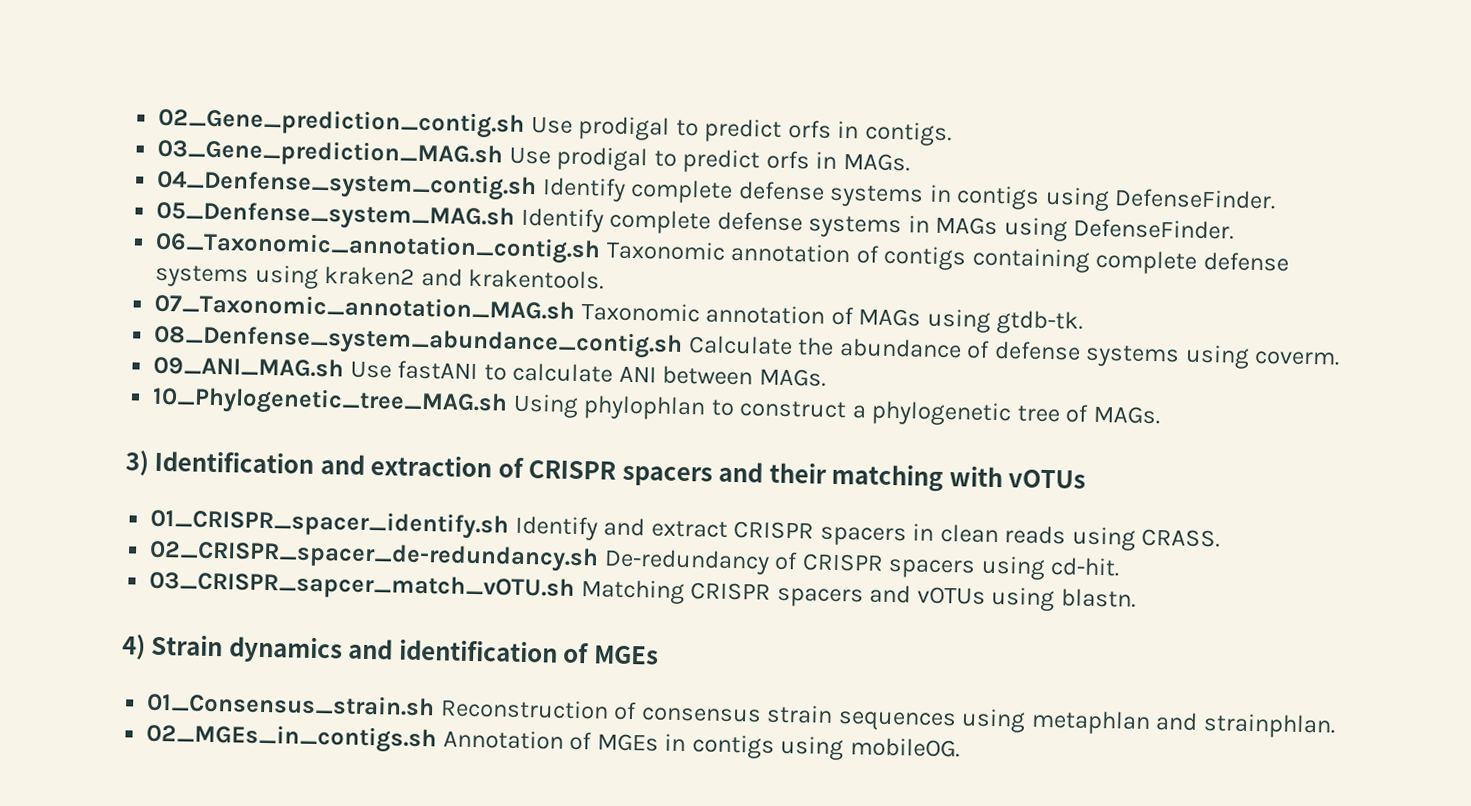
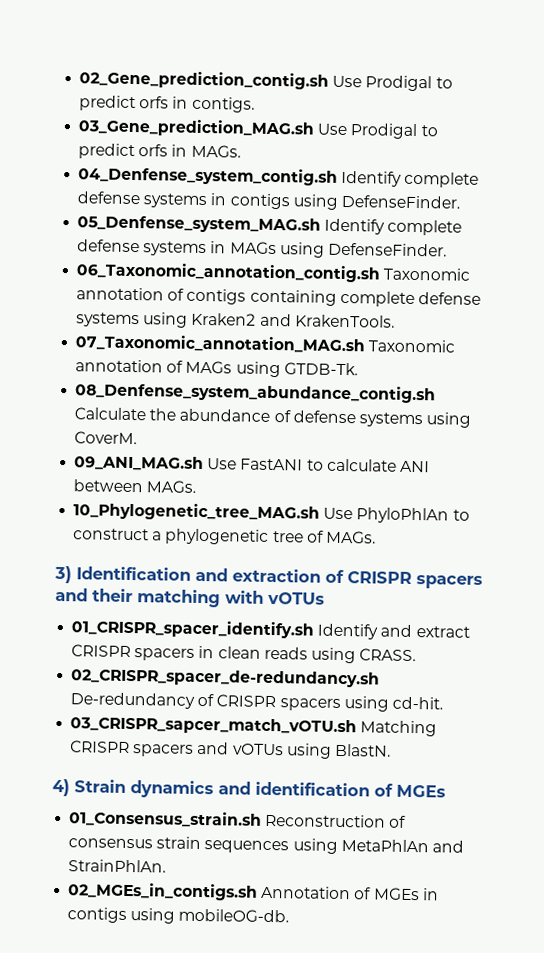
- 02_Gene_prediction_contig.sh Use prodigal to predict orfs in contigs.
+ 02_Gene_prediction_contig.sh Use Prodigal to predict orfs in contigs.
- 03_Gene_prediction_MAG.sh Use prodigal to predict orfs in MAGs.
+ 03_Gene_prediction_MAG.sh Use Prodigal to predict orfs in MAGs.
- 06_Taxonomic_annotation_contig.sh Taxonomic annotation of contigs containing complete defense systems using kraken2 and krakentools.
+ 06_Taxonomic_annotation_contig.sh Taxonomic annotation of contigs containing complete defense systems using Kraken2 and KrakenTools.
- 07_Taxonomic_annotation_MAG.sh Taxonomic annotation of MAGs using gtdb-tk.
+ 07_Taxonomic_annotation_MAG.sh Taxonomic annotation of MAGs using GTDB-Tk.
- 08_Denfense_system_abundance_contig.sh Calculate the abundance of defense systems using coverm.
+ 08_Denfense_system_abundance_contig.sh Calculate the abundance of defense systems using CoverM.
- 09_ANI_MAG.sh Use fastANI to calculate ANI between MAGs.
+ 09_ANI_MAG.sh Use FastANI to calculate ANI between MAGs.
- 10_Phylogenetic_tree_MAG.sh Using phylophlan to construct a phylogenetic tree of MAGs.
+ 10_Phylogenetic_tree_MAG.sh Use PhyloPhlAn to construct a phylogenetic tree of MAGs.
- 03_CRISPR_sapcer_match_vOTU.sh Matching CRISPR spacers and vOTUs using blastn.
+ 03_CRISPR_sapcer_match_vOTU.sh Matching CRISPR spacers and vOTUs using BlastN.
- 01_Consensus_strain.sh Reconstruction of consensus strain sequences using metaphlan and strainphlan.
+ 01_Consensus_strain.sh Reconstruction of consensus strain sequences using MetaPhlAn and StrainPhlAn.
- 02_MGEs_in_contigs.sh Annotation of MGEs in contigs using mobileOG.
+ 02_MGEs_in_contigs.sh Annotation of MGEs in contigs using mobileOG-db.

